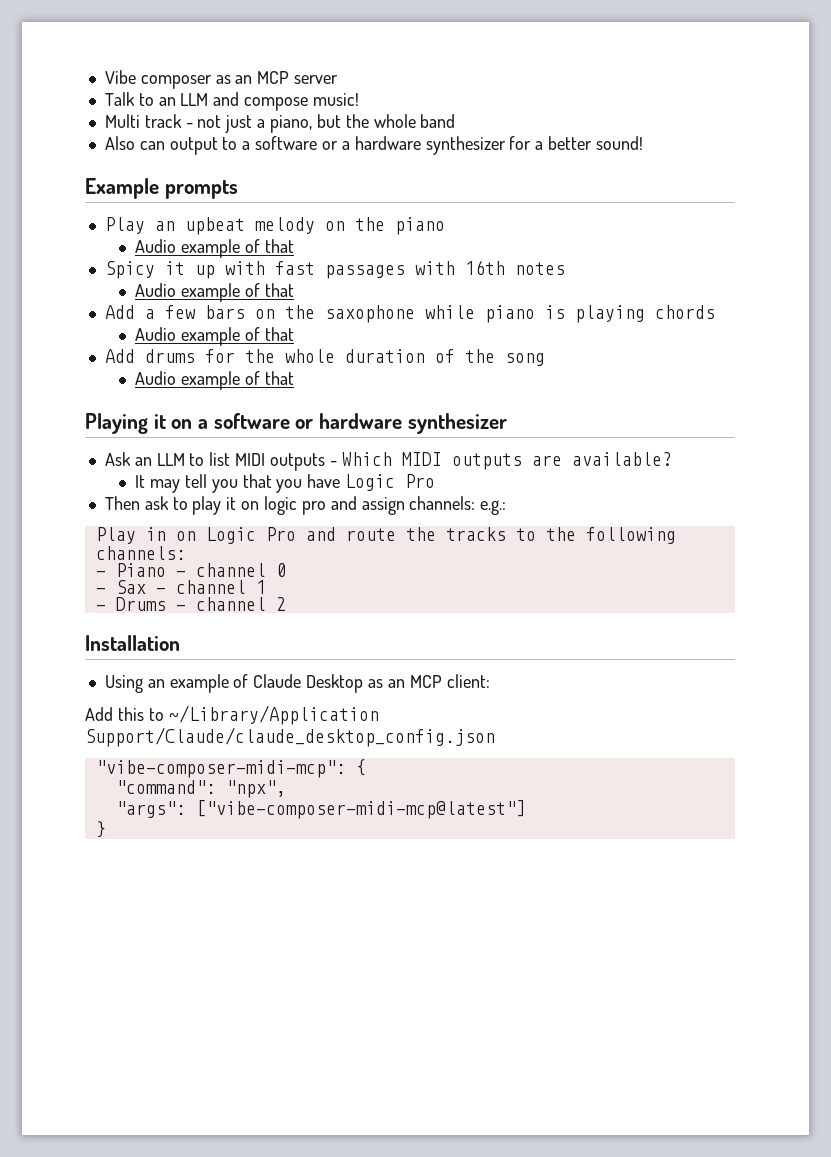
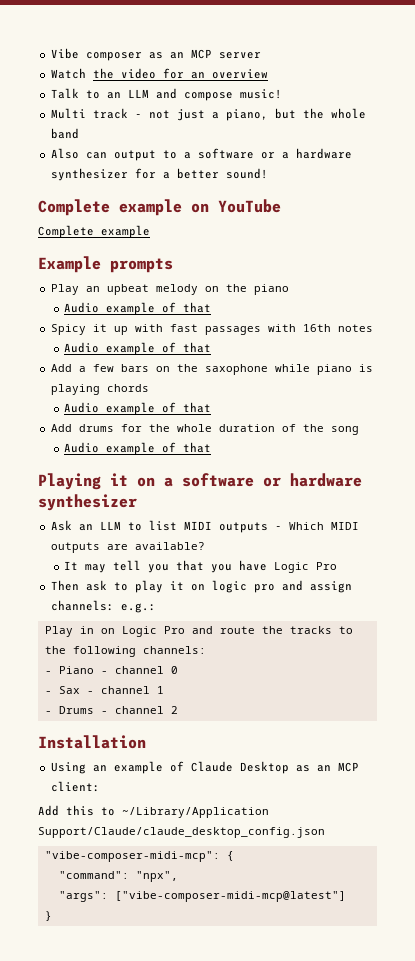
+ Watch the video for an overview
+ Complete example on YouTube
+ Complete example

